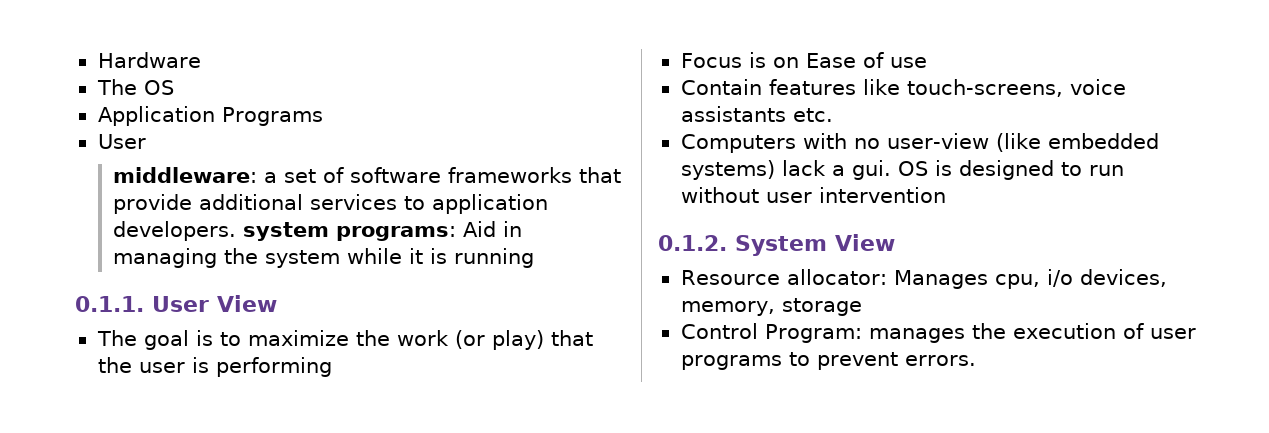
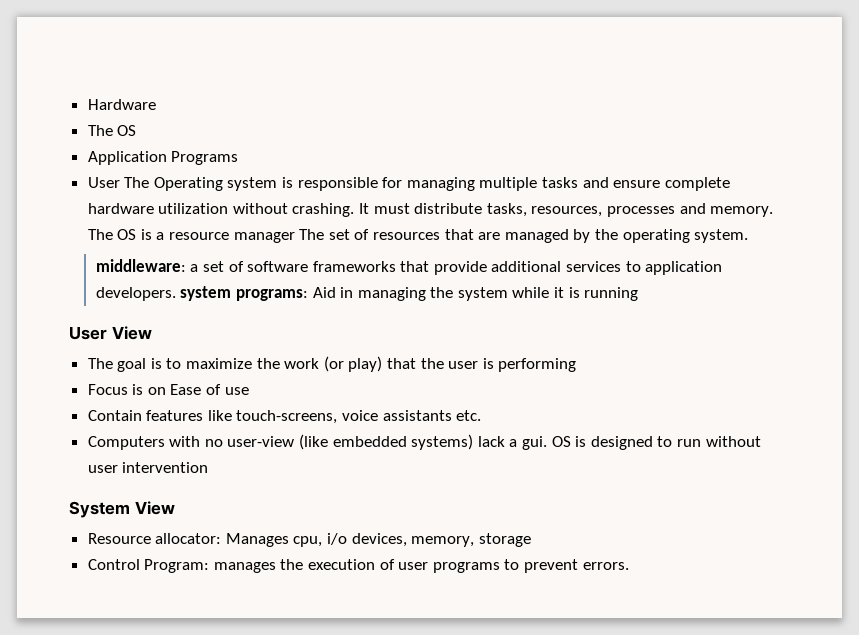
  Application Programs
- User
+ User The Operating system is responsible for managing multiple tasks and ensure complete hardware utilization without crashing. It must distribute tasks, resources, processes and memory. The OS is a resource manager The set of resources that are managed by the operating system.
- 0.1.1. User View
+ User View
- 0.1.2. System View
+ System View

